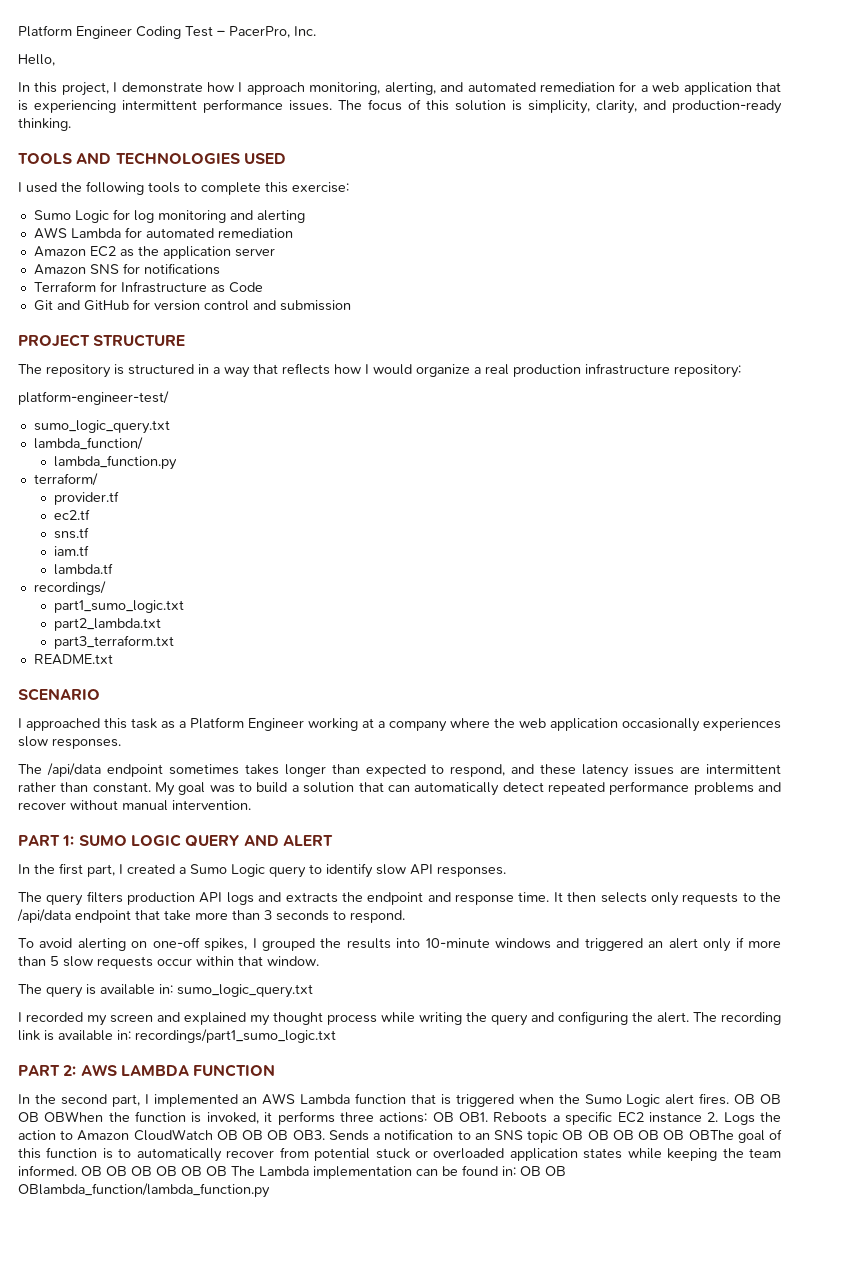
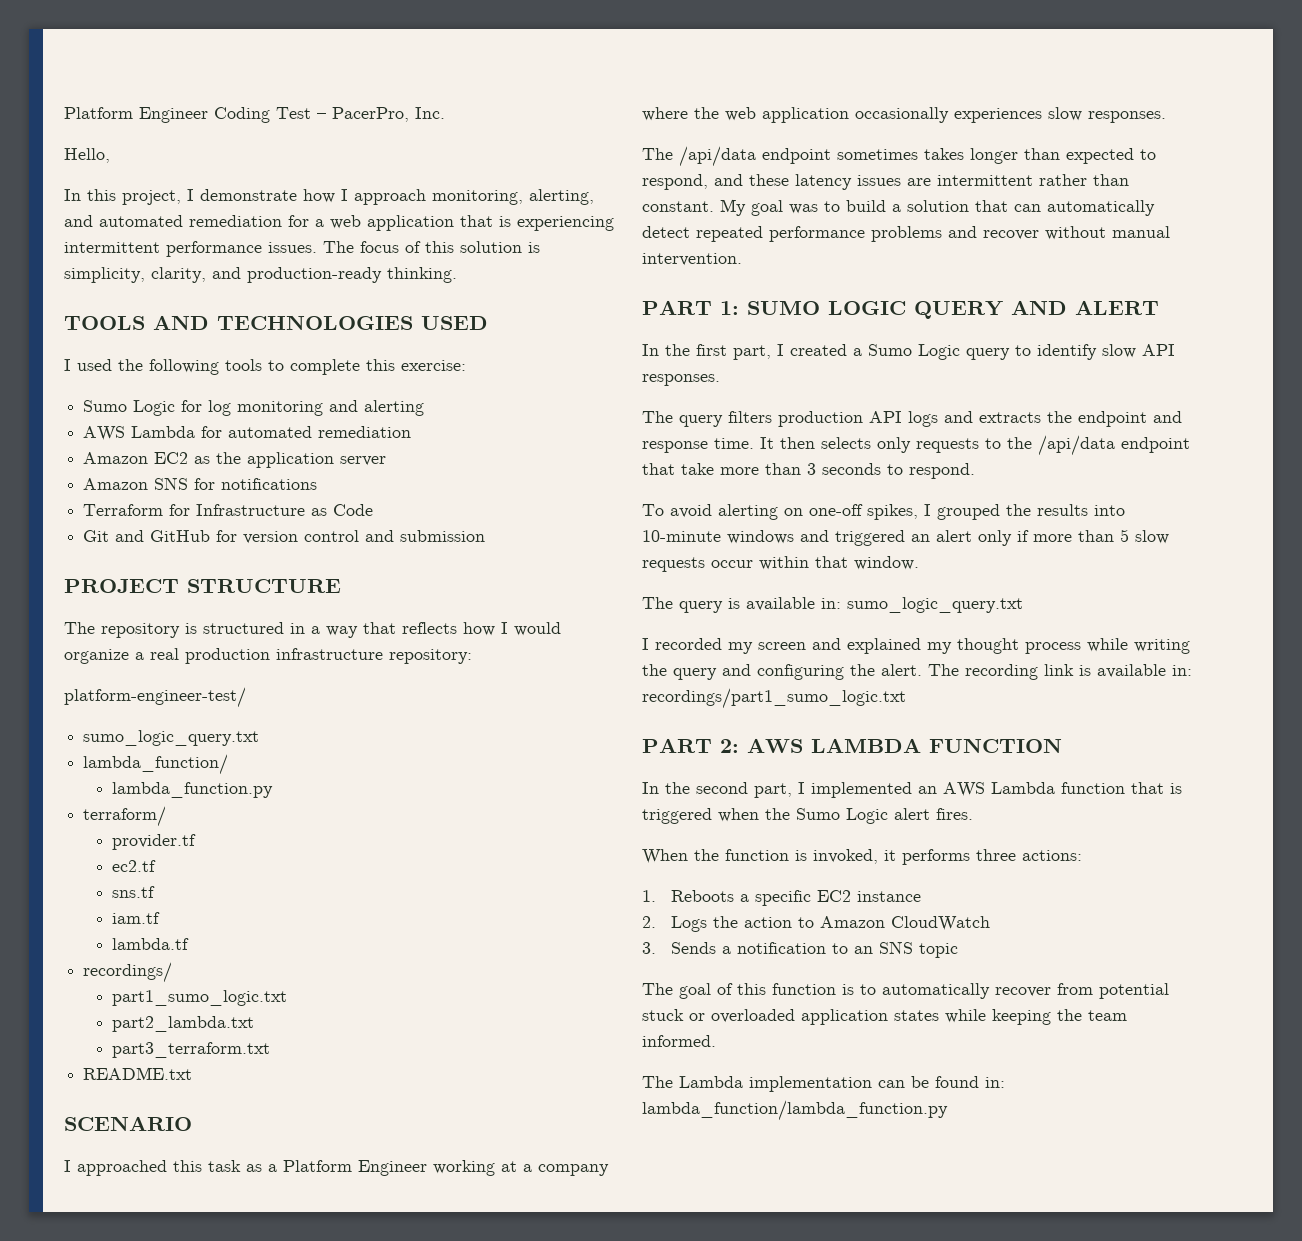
- In the second part, I implemented an AWS Lambda function that is triggered when the Sumo Logic alert fires. OB OB OB OBWhen the function is invoked, it performs three actions: OB OB1. Reboots a specific EC2 instance 2. Logs the action to Amazon CloudWatch OB OB OB OB3. Sends a notification to an SNS topic OB OB OB OB OB OBThe goal of this function is to automatically recover from potential stuck or overloaded application states while keeping the team informed. OB OB OB OB OB OB The Lambda implementation can be found in:
+ In the second part, I implemented an AWS Lambda function that is triggered when the Sumo Logic alert fires.
+ When the function is invoked, it performs three actions:
+ 1. Reboots a specific EC2 instance
+ 2. Logs the action to Amazon CloudWatch
+ 3. Sends a notification to an SNS topic
+ The goal of this function is to automatically recover from potential stuck or overloaded application states while keeping the team informed.
+ The Lambda implementation can be found in:
- OB OB OBlambda_function/lambda_function.py
+ lambda_function/lambda_function.py

